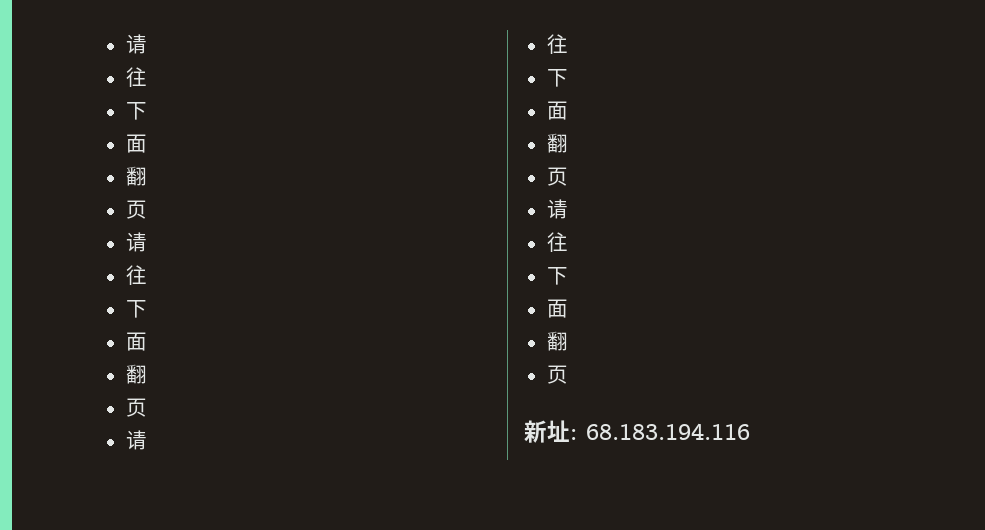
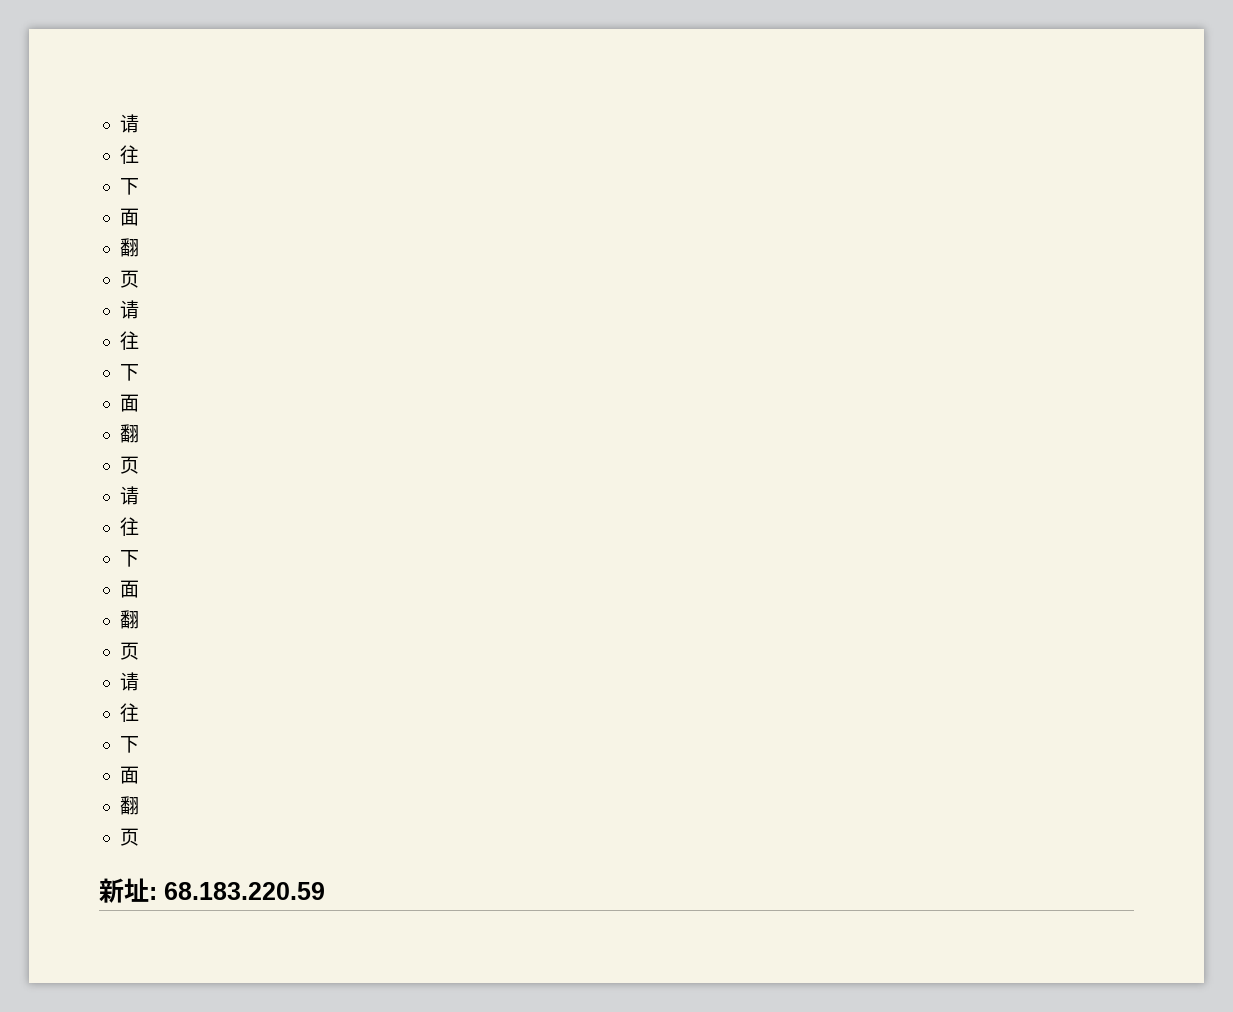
- 新址: 68.183.194.116
+ 新址: 68.183.220.59

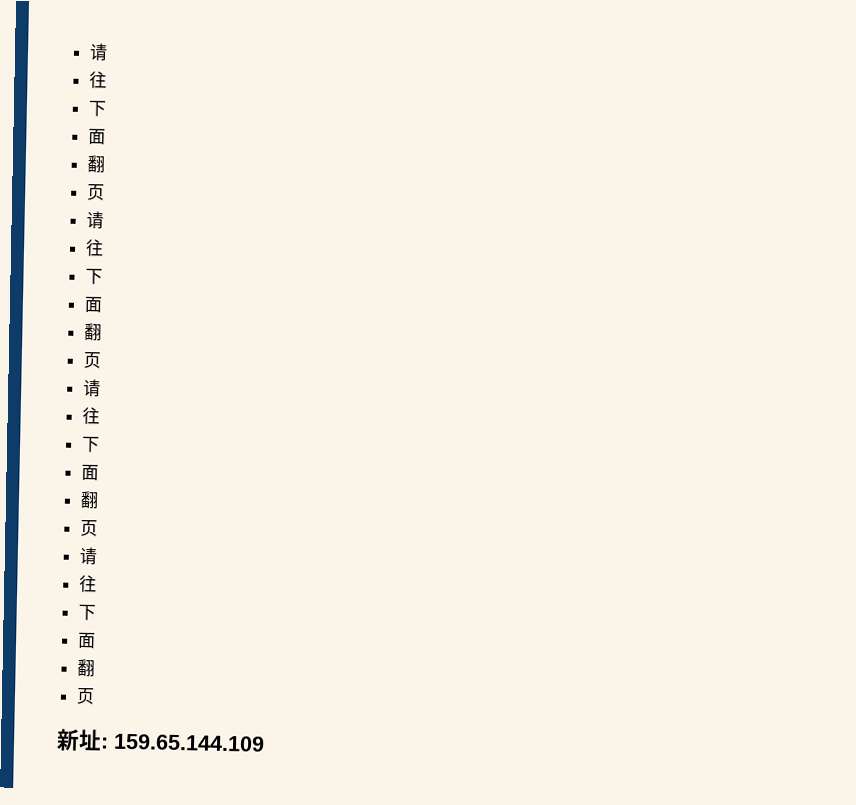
- 新址: 68.183.220.59
+ 新址: 159.65.144.109

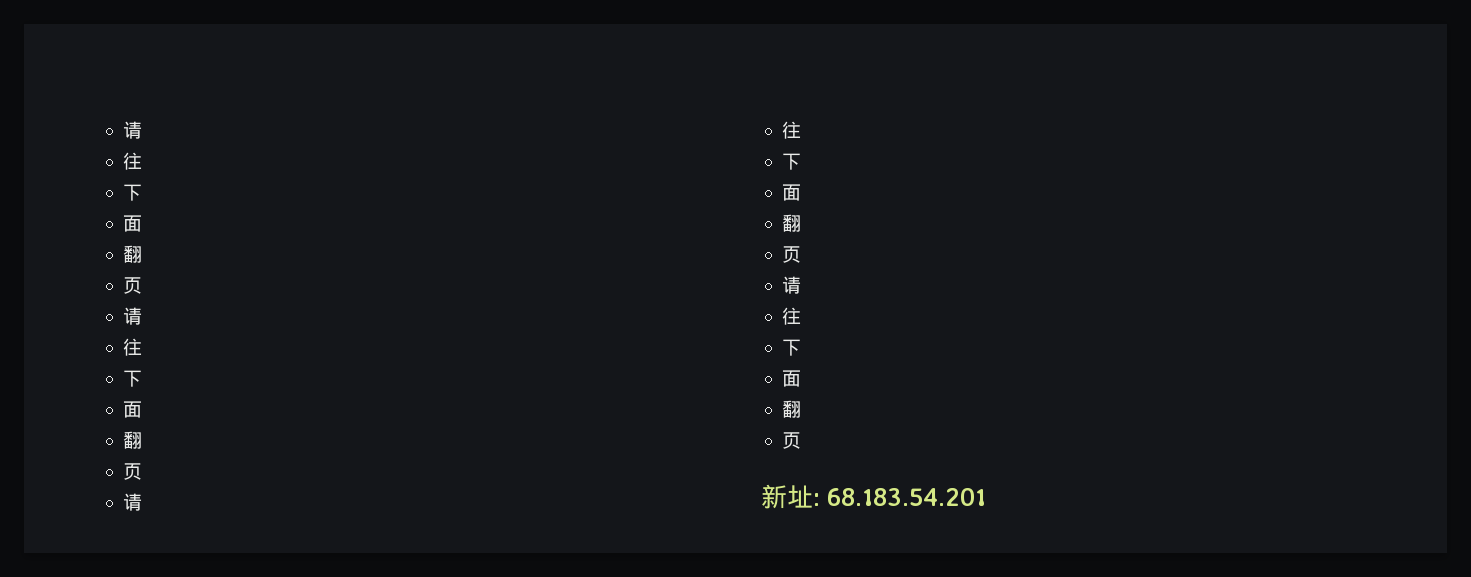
- 新址: 159.65.144.109
+ 新址: 68.183.54.201

